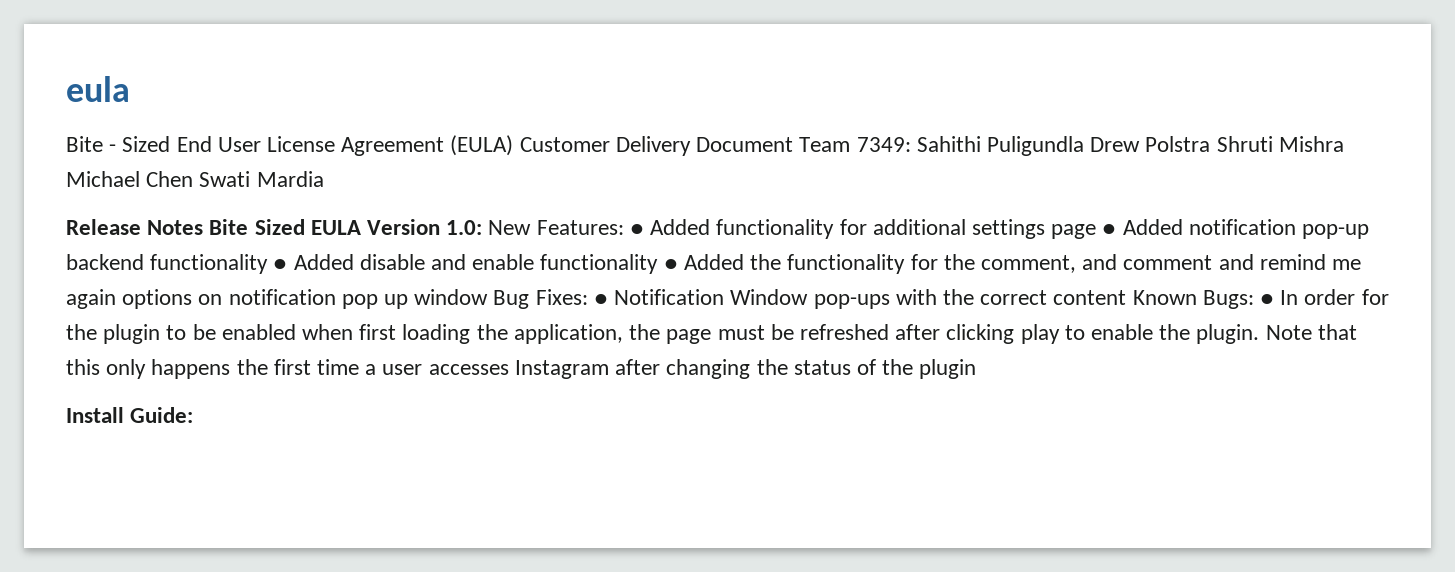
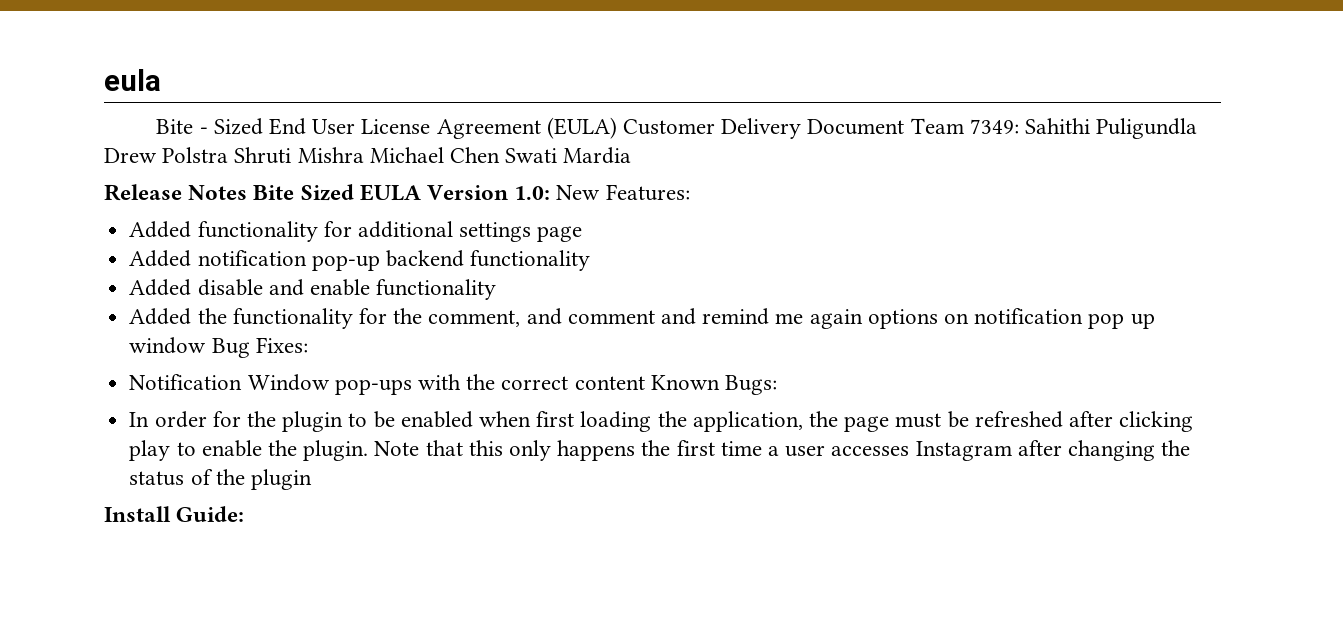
- New Features: ● Added functionality for additional settings page ● Added notification pop-up backend functionality ● Added disable and enable functionality ● Added the functionality for the comment, and comment and remind me again options on notification pop up window Bug Fixes: ● Notification Window pop-ups with the correct content Known Bugs: ● In order for the plugin to be enabled when first loading the application, the page must be refreshed after clicking play to enable the plugin.
+ New Features:
+ Added functionality for additional settings page
+ Added notification pop-up backend functionality
+ Added disable and enable functionality
+ Added the functionality for the comment, and comment and remind me again options on notification pop up window Bug Fixes:
+ Notification Window pop-ups with the correct content Known Bugs:
+ In order for the plugin to be enabled when first loading the application, the page must be refreshed after clicking play to enable the plugin.

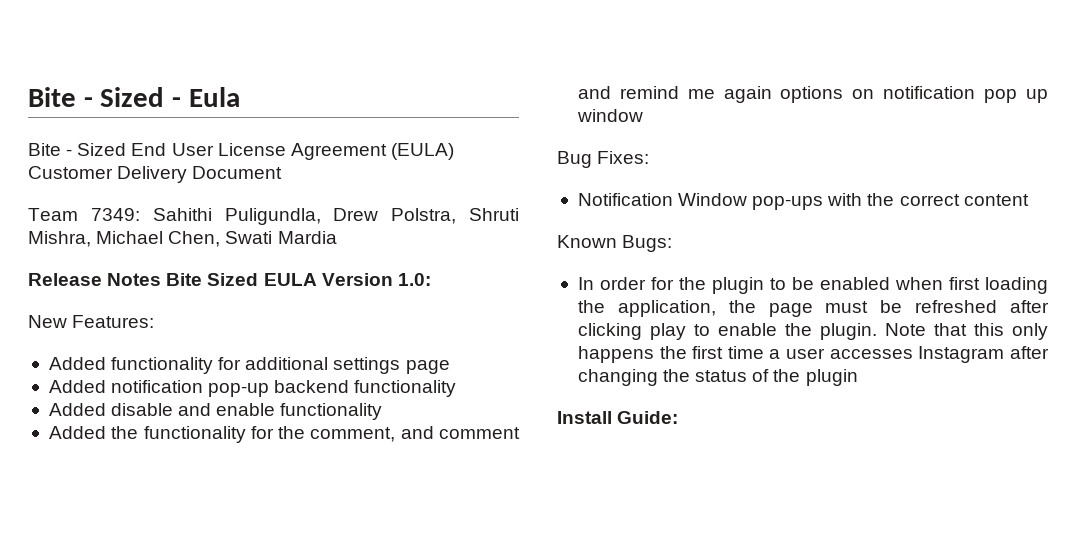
- eula
+ Bite - Sized - Eula
- Bite - Sized End User License Agreement (EULA) Customer Delivery Document Team 7349: Sahithi Puligundla Drew Polstra Shruti Mishra Michael Chen Swati Mardia
+ Bite - Sized End User License Agreement (EULA) Customer Delivery Document
+ Team 7349: Sahithi Puligundla, Drew Polstra, Shruti Mishra, Michael Chen, Swati Mardia
- Release Notes Bite Sized EULA Version 1.0: New Features:
+ Release Notes Bite Sized EULA Version 1.0:
+ New Features:
- Added the functionality for the comment, and comment and remind me again options on notification pop up window Bug Fixes:
+ Added the functionality for the comment, and comment and remind me again options on notification pop up window
+ Bug Fixes:
- Notification Window pop-ups with the correct content Known Bugs:
+ Notification Window pop-ups with the correct content
+ Known Bugs:

